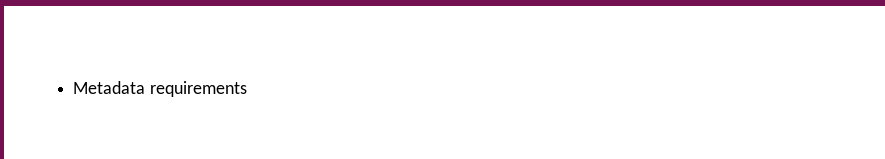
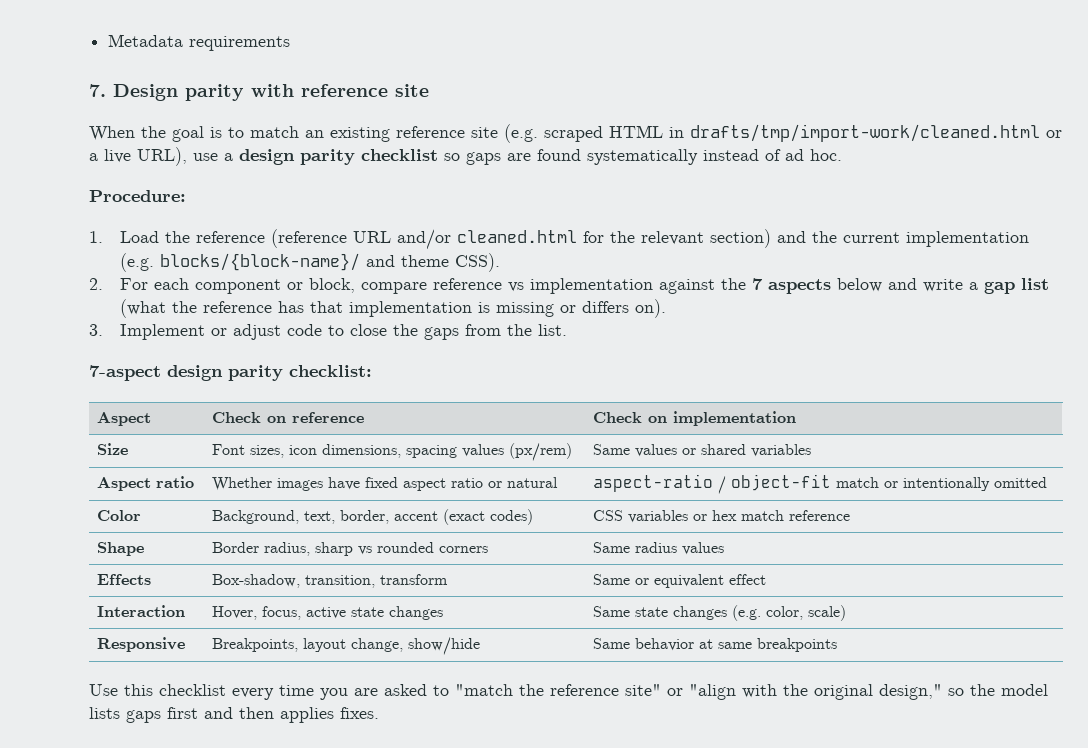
+ 7. Design parity with reference site
+ When the goal is to match an existing reference site (e.g. scraped HTML in drafts/tmp/import-work/cleaned.html or a live URL), use a design parity checklist so gaps are found systematically instead of ad hoc.
+ Procedure:
+ 1. Load the reference (reference URL and/or cleaned.html for the relevant section) and the current implementation (e.g. blocks/{block-name}/ and theme CSS).
+ 2. For each component or block, compare reference vs implementation against the 7 aspects below and write a gap list (what the reference has that implementation is missing or differs on).
+ 3. Implement or adjust code to close the gaps from the list.
+ 7-aspect design parity checklist:
+ Aspect | Check on reference | Check on implementation
+ Size | Font sizes, icon dimensions, spacing values (px/rem) | Same values or shared variables
+ Aspect ratio | Whether images have fixed aspect ratio or natural | aspect-ratio / object-fit match or intentionally omitted
+ Color | Background, text, border, accent (exact codes) | CSS variables or hex match reference
+ Shape | Border radius, sharp vs rounded corners | Same radius values
+ Effects | Box-shadow, transition, transform | Same or equivalent effect
+ Interaction | Hover, focus, active state changes | Same state changes (e.g. color, scale)
+ Responsive | Breakpoints, layout change, show/hide | Same behavior at same breakpoints
+ Use this checklist every time you are asked to "match the reference site" or "align with the original design," so the model lists gaps first and then applies fixes.

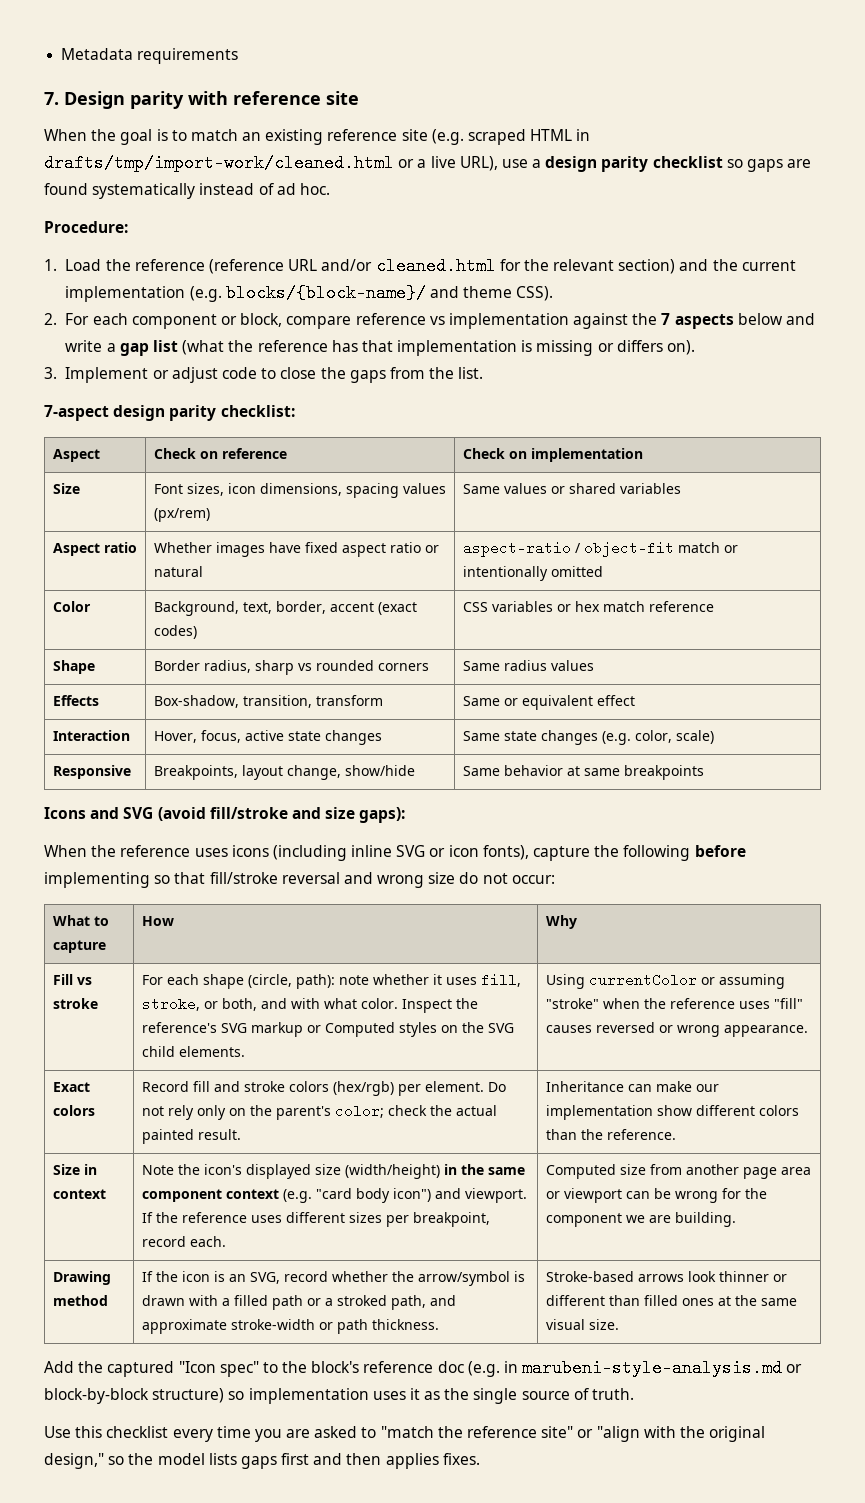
+ Icons and SVG (avoid fill/stroke and size gaps):
+ When the reference uses icons (including inline SVG or icon fonts), capture the following before implementing so that fill/stroke reversal and wrong size do not occur:
+ What to capture | How | Why
+ Fill vs stroke | For each shape (circle, path): note whether it uses fill, stroke, or both, and with what color. Inspect the reference's SVG markup or Computed styles on the SVG child elements. | Using currentColor or assuming "stroke" when the reference uses "fill" causes reversed or wrong appearance.
+ Exact colors | Record fill and stroke colors (hex/rgb) per element. Do not rely only on the parent's color; check the actual painted result. | Inheritance can make our implementation show different colors than the reference.
+ Size in context | Note the icon's displayed size (width/height) in the same component context (e.g. "card body icon") and viewport. If the reference uses different sizes per breakpoint, record each. | Computed size from another page area or viewport can be wrong for the component we are building.
+ Drawing method | If the icon is an SVG, record whether the arrow/symbol is drawn with a filled path or a stroked path, and approximate stroke-width or path thickness. | Stroke-based arrows look thinner or different than filled ones at the same visual size.
+ Add the captured "Icon spec" to the block's reference doc (e.g. in marubeni-style-analysis.md or block-by-block structure) so implementation uses it as the single source of truth.

